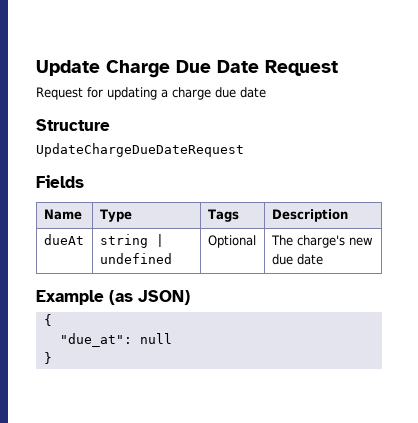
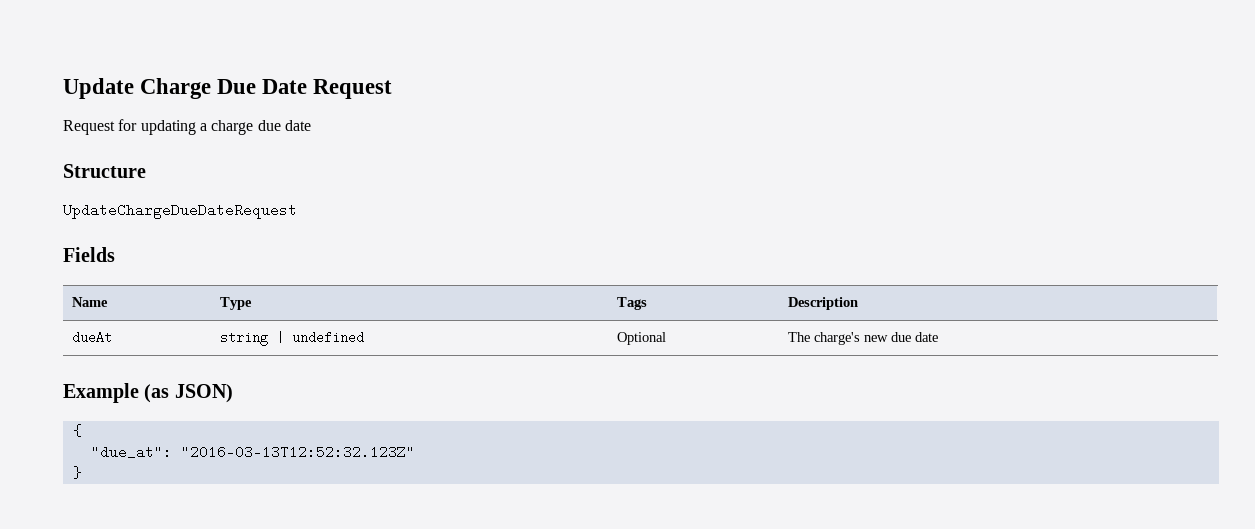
- "due_at": null
+ "due_at": "2016-03-13T12:52:32.123Z"

